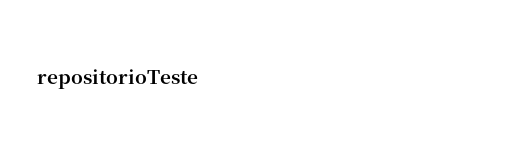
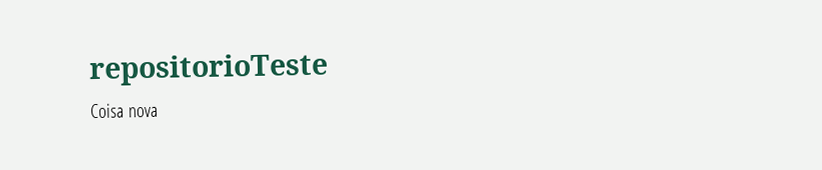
+ Coisa nova

